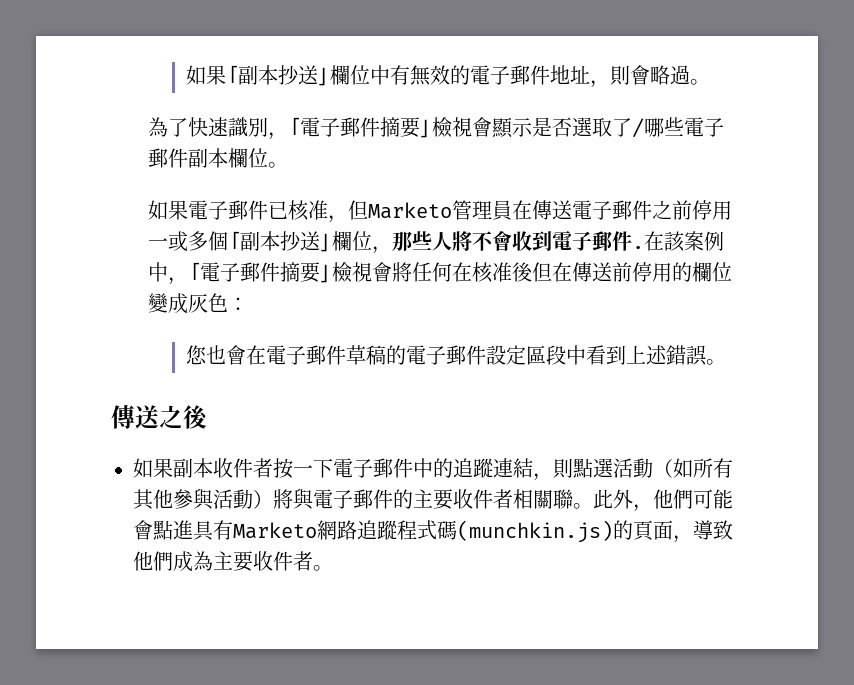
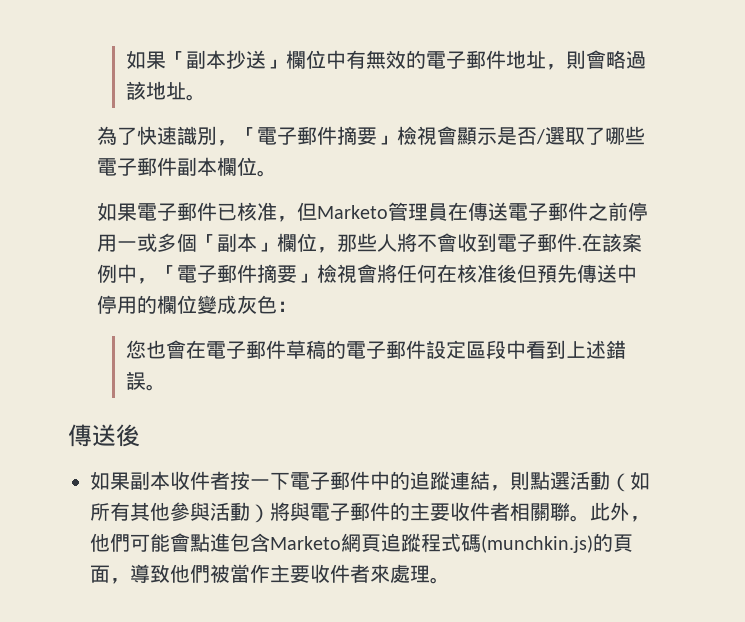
- 如果「副本抄送」欄位中有無效的電子郵件地址，則會略過。
+ 如果「副本抄送」欄位中有無效的電子郵件地址，則會略過該地址。
- 為了快速識別，「電子郵件摘要」檢視會顯示是否選取了/哪些電子郵件副本欄位。
+ 為了快速識別，「電子郵件摘要」檢視會顯示是否/選取了哪些電子郵件副本欄位。
- 如果電子郵件已核准，但Marketo管理員在傳送電子郵件之前停用一或多個「副本抄送」欄位，那些人將不會收到電子郵件.
+ 如果電子郵件已核准，但Marketo管理員在傳送電子郵件之前停用一或多個「副本」欄位，那些人將不會收到電子郵件.
- 在該案例中，「電子郵件摘要」檢視會將任何在核准後但在傳送前停用的欄位變成灰色：
+ 在該案例中，「電子郵件摘要」檢視會將任何在核准後但預先傳送中停用的欄位變成灰色：
- 傳送之後
+ 傳送後
- 此外，他們可能會點進具有Marketo網路追蹤程式碼(munchkin.js)的頁面，導致他們成為主要收件者。
+ 此外，他們可能會點進包含Marketo網頁追蹤程式碼(munchkin.js)的頁面，導致他們被當作主要收件者來處理。

